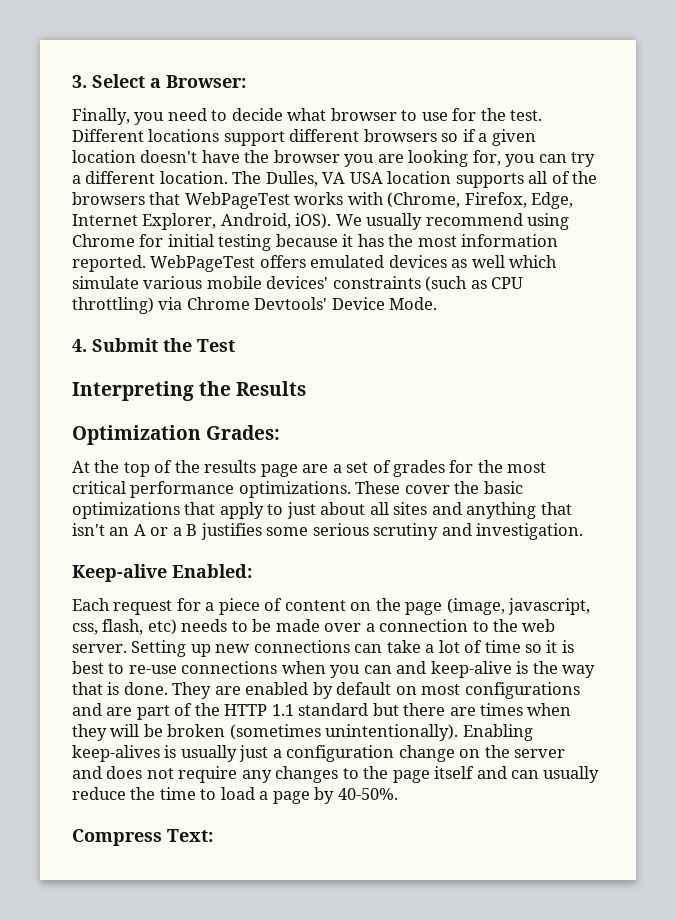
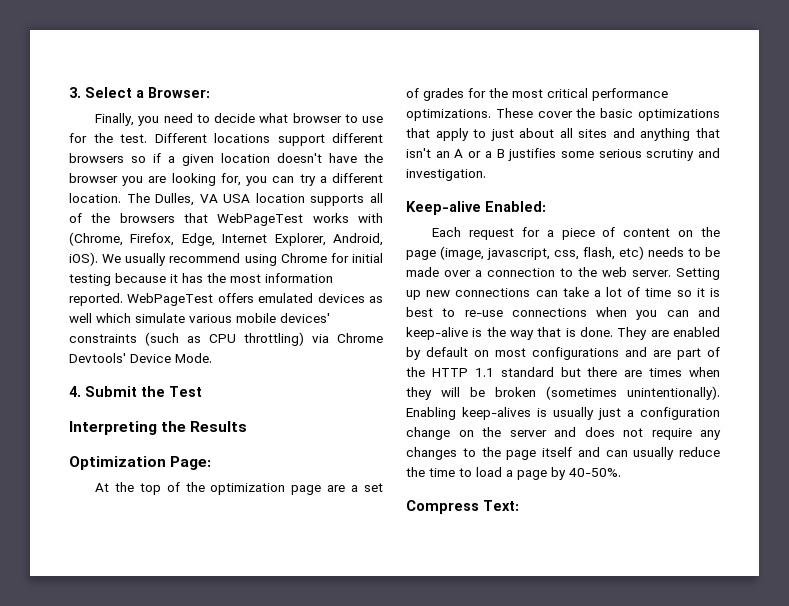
- Optimization Grades:
+ Optimization Page:
- At the top of the results page are a set of grades for the most critical performance optimizations.
+ At the top of the optimization page are a set of grades for the most critical performance optimizations.

